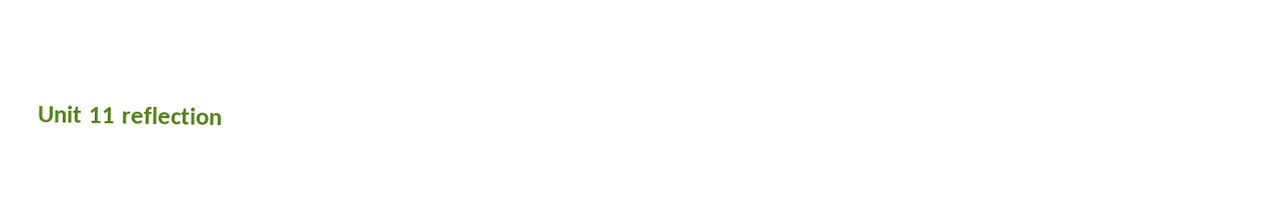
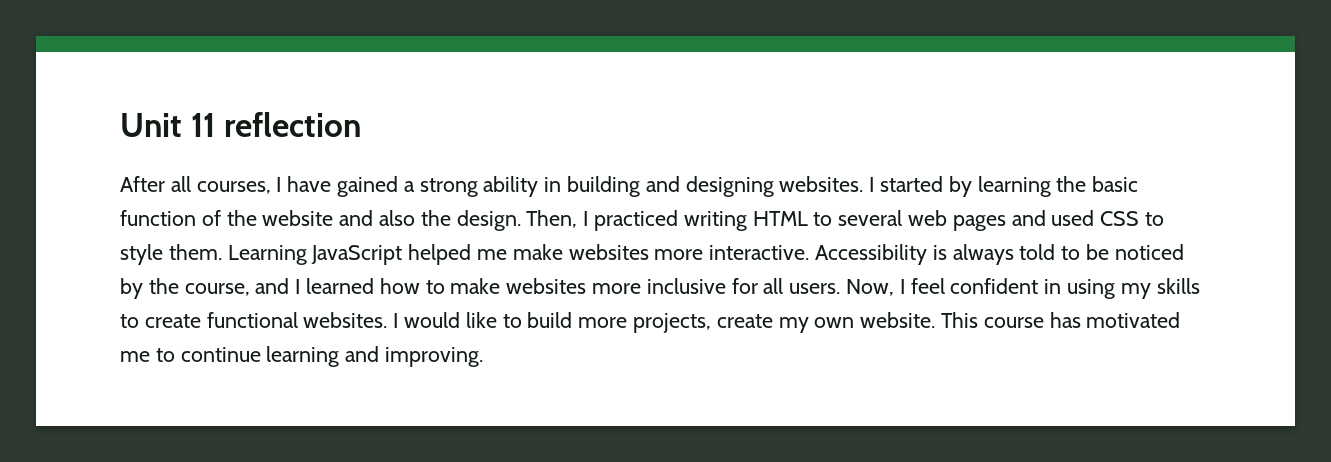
+ After all courses, I have gained a strong ability in building and designing websites. I started by learning the basic function of the website and also the design. Then, I practiced writing HTML to several web pages and used CSS to style them. Learning JavaScript helped me make websites more interactive. Accessibility is always told to be noticed by the course, and I learned how to make websites more inclusive for all users. Now, I feel confident in using my skills to create functional websites. I would like to build more projects, create my own website. This course has motivated me to continue learning and improving.

